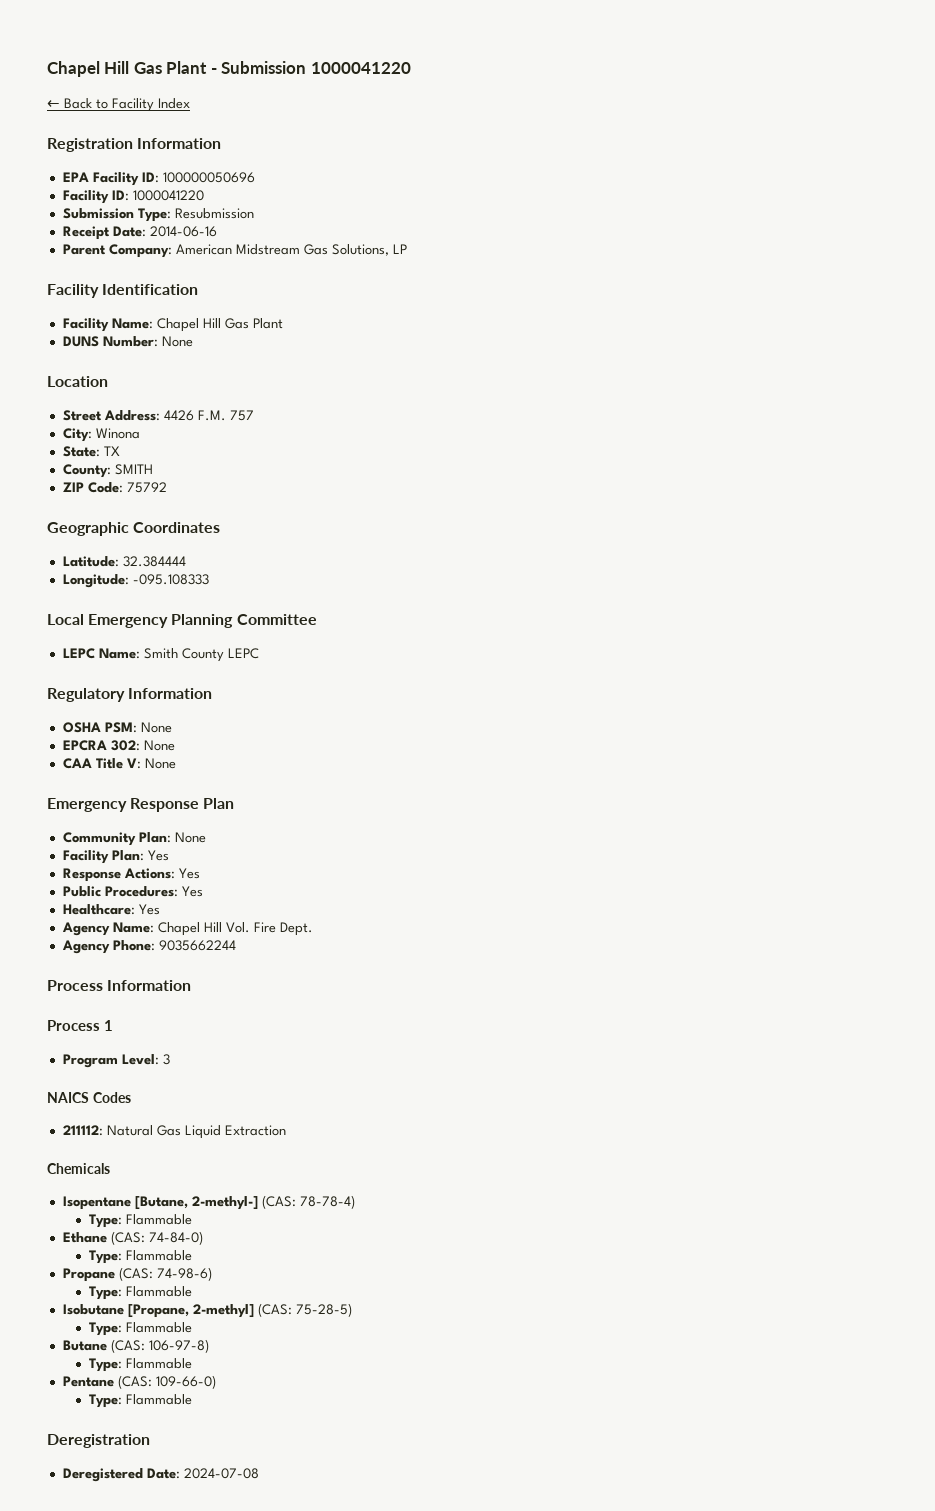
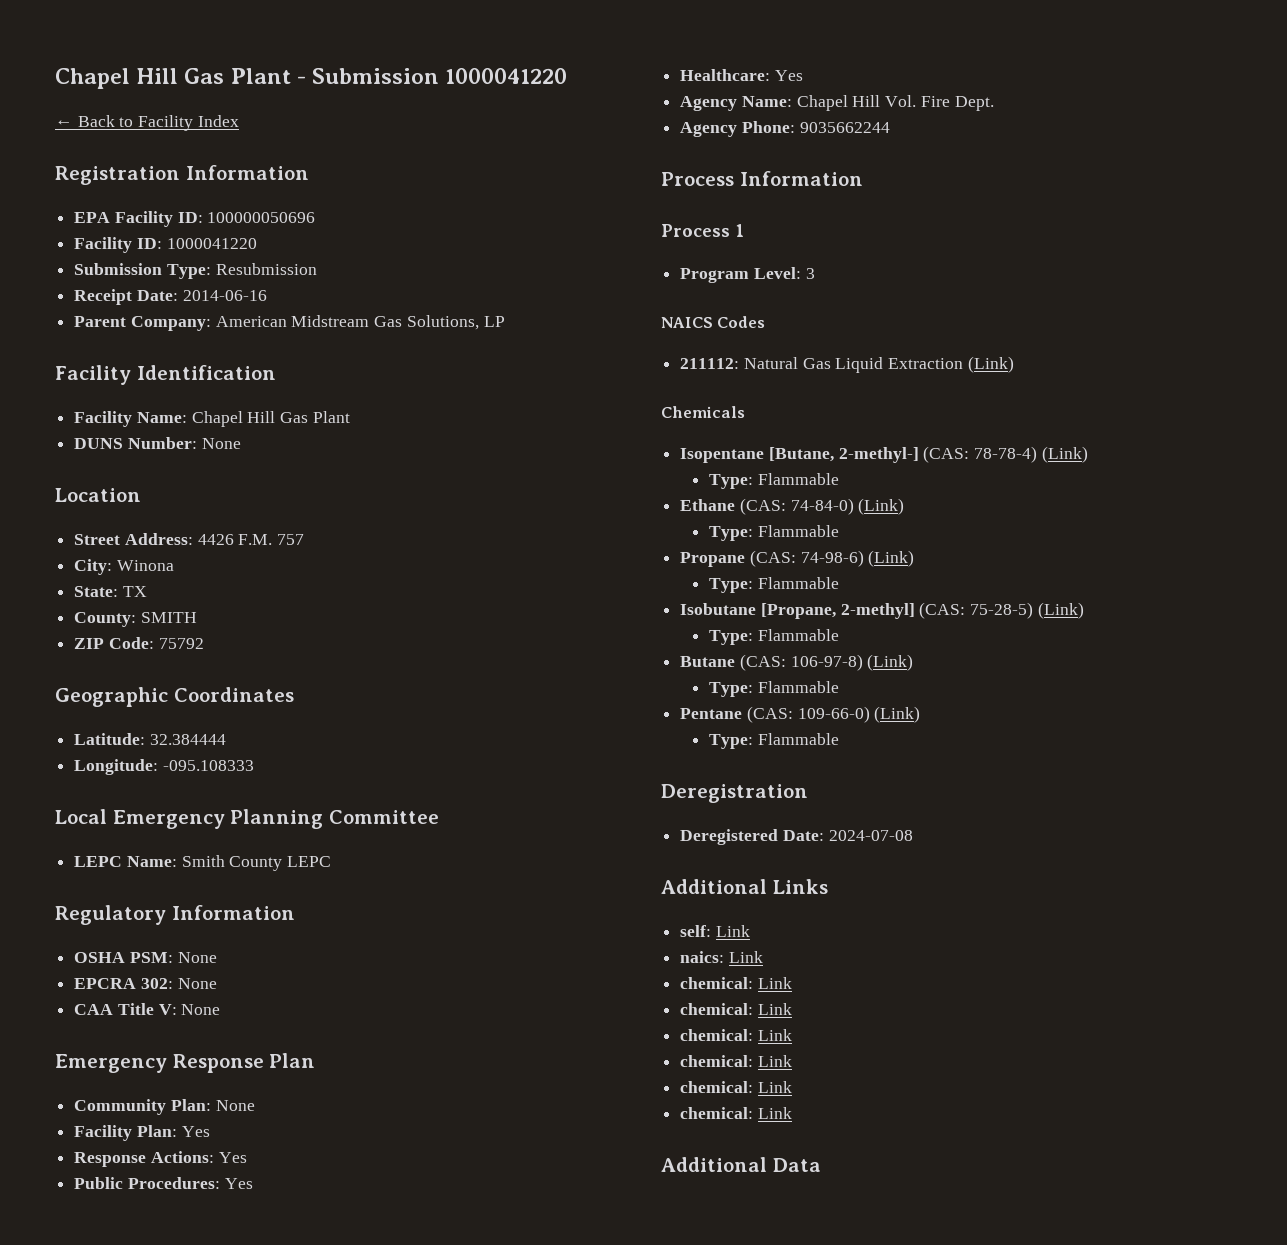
- 211112: Natural Gas Liquid Extraction
+ 211112: Natural Gas Liquid Extraction (Link)
- Isopentane [Butane, 2-methyl-] (CAS: 78-78-4)
+ Isopentane [Butane, 2-methyl-] (CAS: 78-78-4) (Link)
- Ethane (CAS: 74-84-0)
+ Ethane (CAS: 74-84-0) (Link)
- Propane (CAS: 74-98-6)
+ Propane (CAS: 74-98-6) (Link)
- Isobutane [Propane, 2-methyl] (CAS: 75-28-5)
+ Isobutane [Propane, 2-methyl] (CAS: 75-28-5) (Link)
- Butane (CAS: 106-97-8)
+ Butane (CAS: 106-97-8) (Link)
- Pentane (CAS: 109-66-0)
+ Pentane (CAS: 109-66-0) (Link)
+ Additional Links
+ self: Link
+ naics: Link
+ chemical: Link
+ chemical: Link
+ chemical: Link
+ chemical: Link
+ chemical: Link
+ chemical: Link
+ Additional Data

